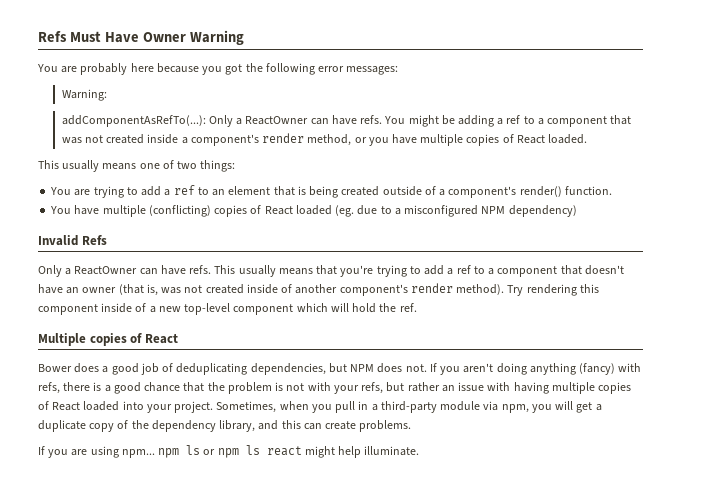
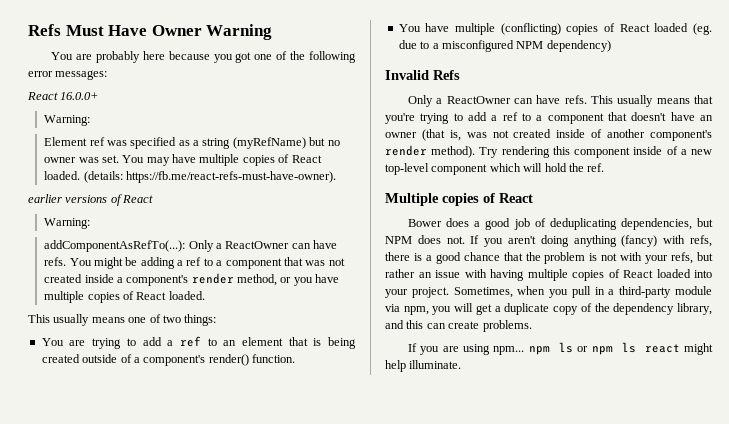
- You are probably here because you got the following error messages:
+ You are probably here because you got one of the following error messages:
+ React 16.0.0+
+ Warning:
+ Element ref was specified as a string (myRefName) but no owner was set. You may have multiple copies of React loaded. (details: https://fb.me/react-refs-must-have-owner).
+ earlier versions of React

